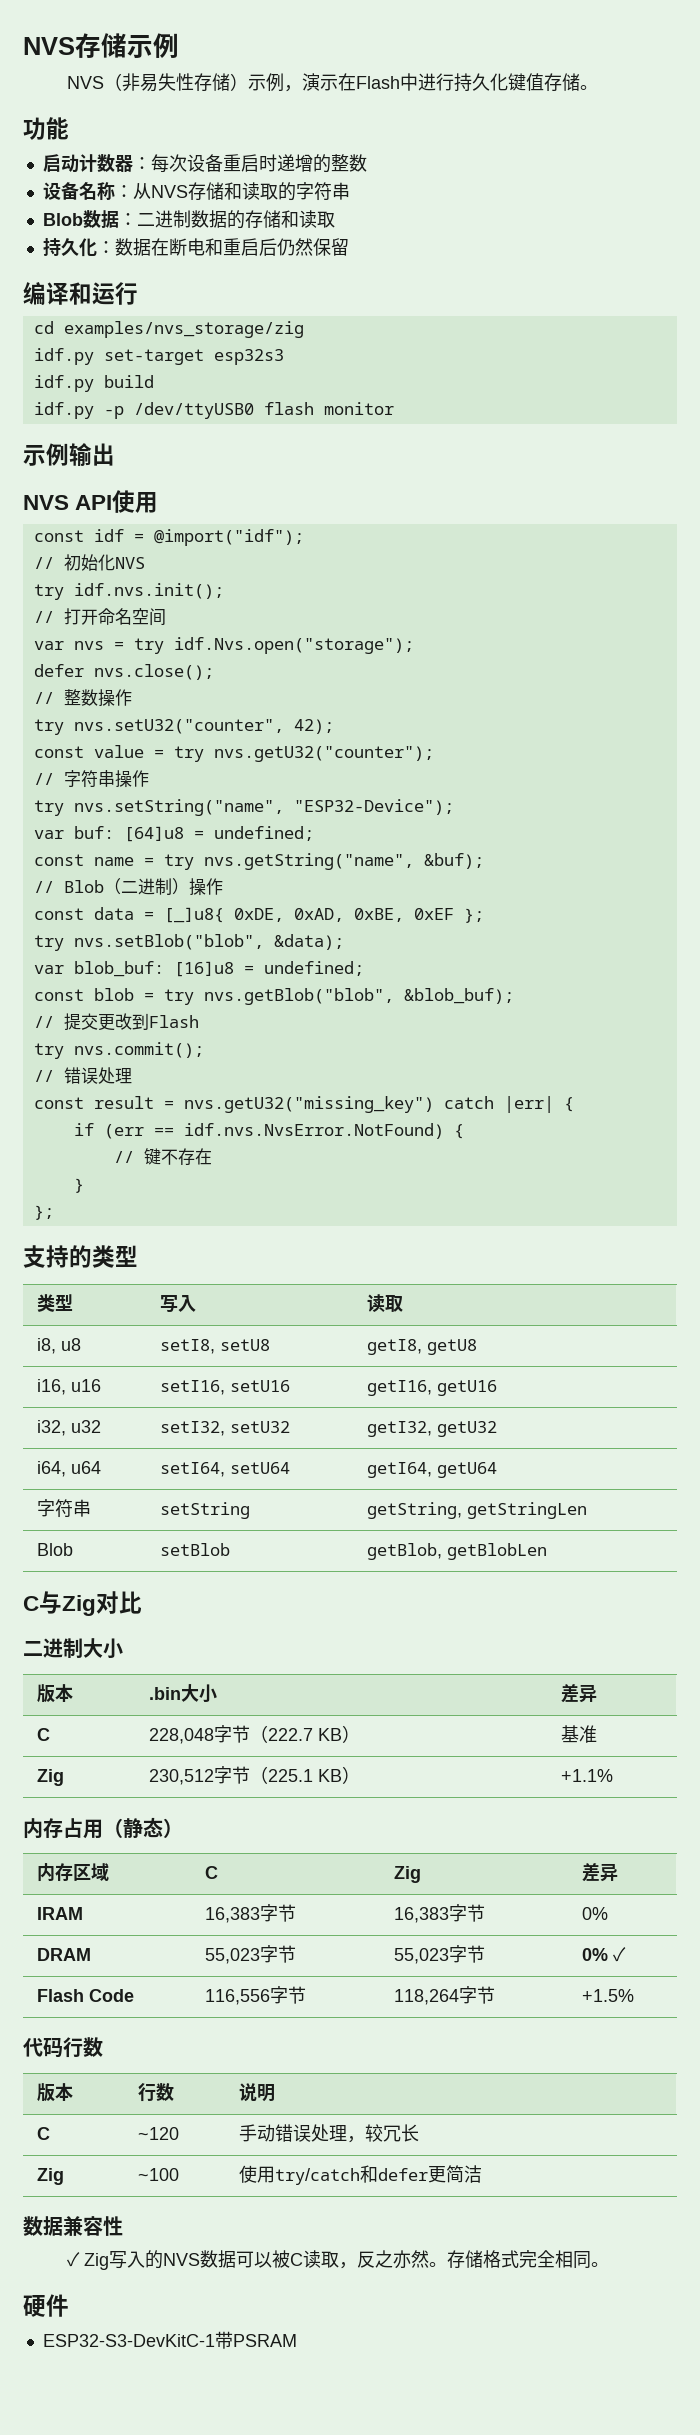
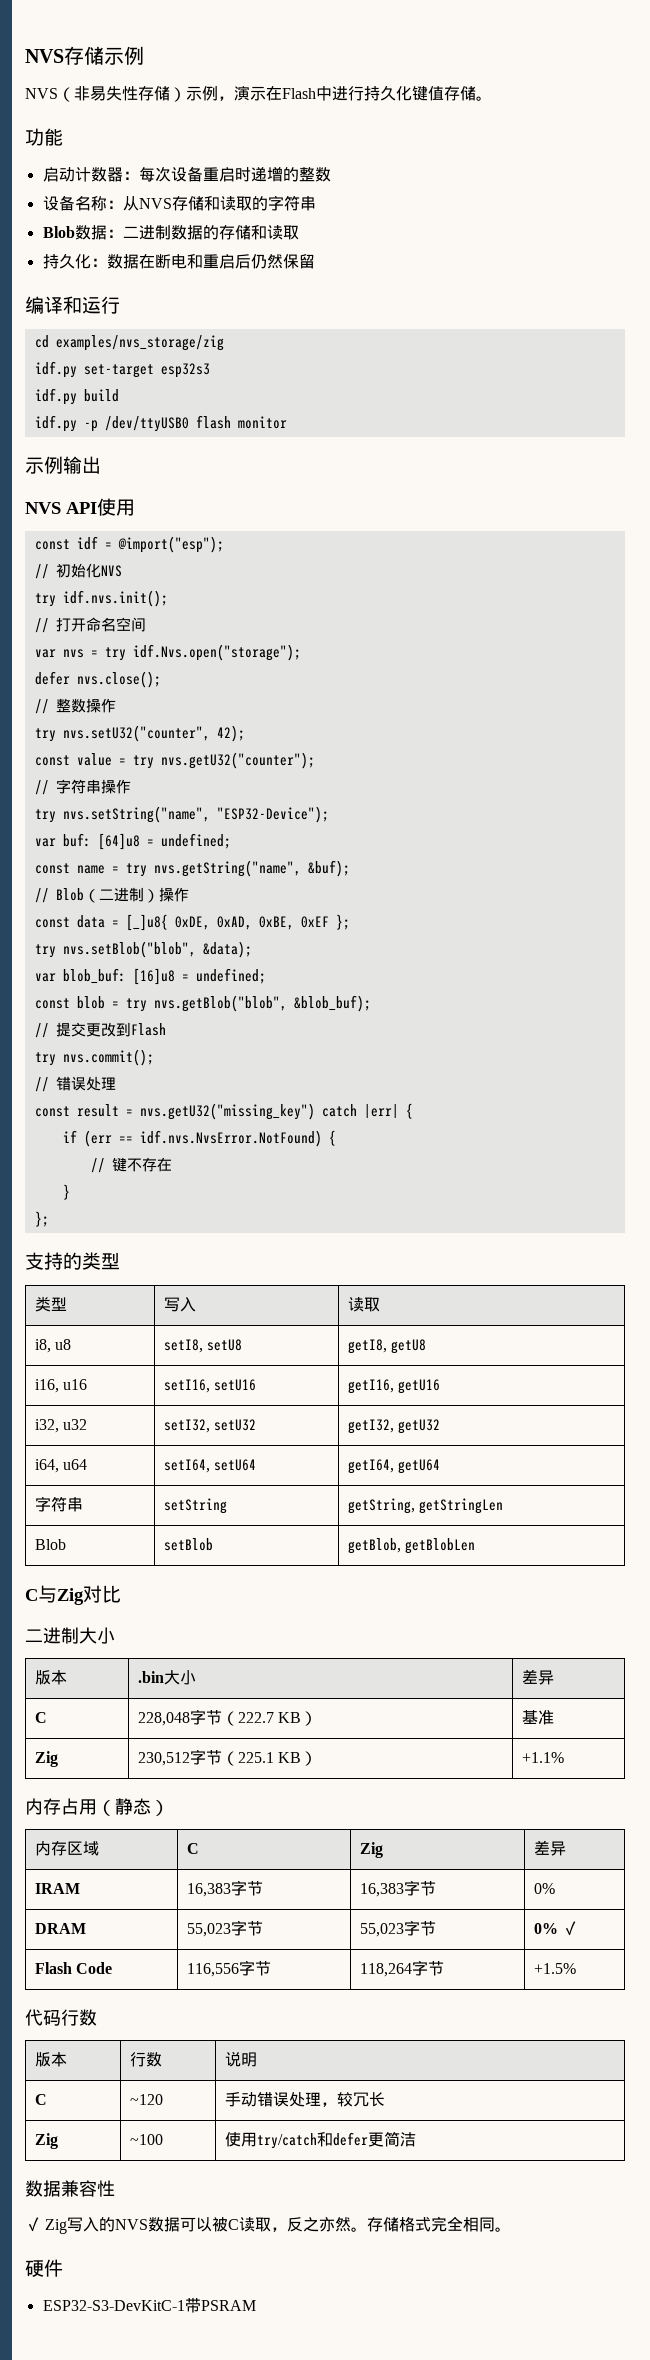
- const idf = @import("idf");
+ const idf = @import("esp");

